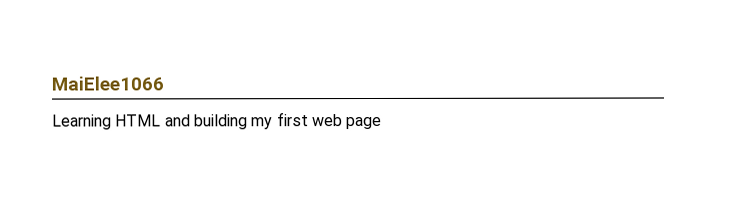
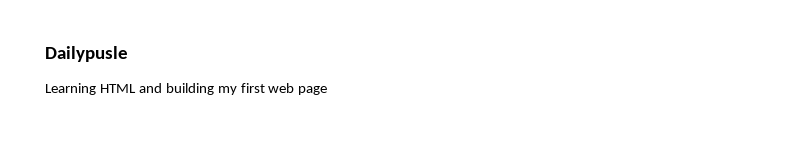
- MaiElee1066
+ Dailypusle

